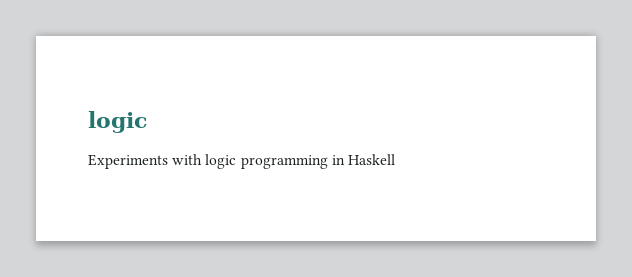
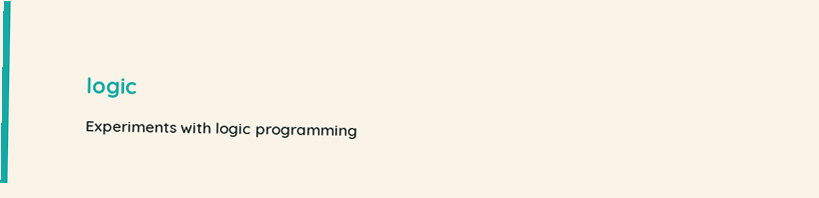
- Experiments with logic programming in Haskell
+ Experiments with logic programming

